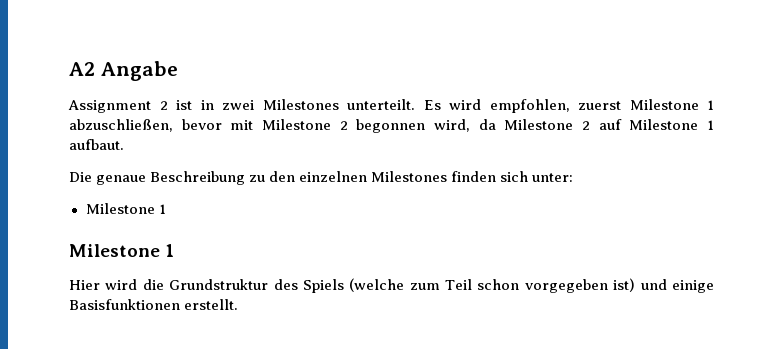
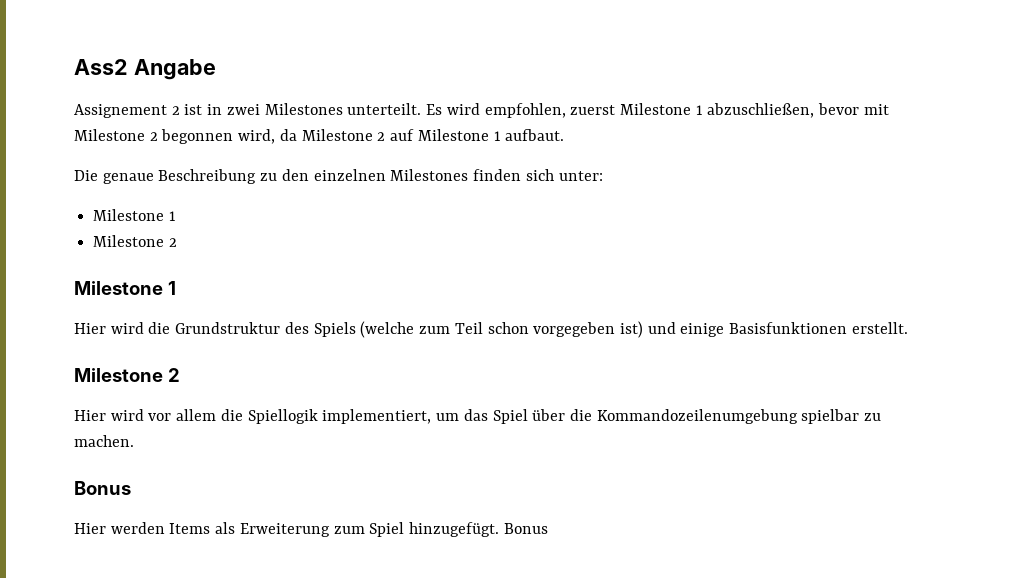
- A2 Angabe
+ Ass2 Angabe
- Assignment 2 ist in zwei Milestones unterteilt.
+ Assignement 2 ist in zwei Milestones unterteilt.
  Die genaue Beschreibung zu den einzelnen Milestones finden sich unter:
  Milestone 1
+ Milestone 2
  Hier wird die Grundstruktur des Spiels (welche zum Teil schon vorgegeben ist) und einige Basisfunktionen erstellt.
+ Milestone 2
+ Hier wird vor allem die Spiellogik implementiert, um das Spiel über die Kommandozeilenumgebung spielbar zu machen.
+ Bonus
+ Hier werden Items als Erweiterung zum Spiel hinzugefügt. Bonus

